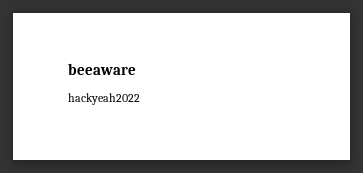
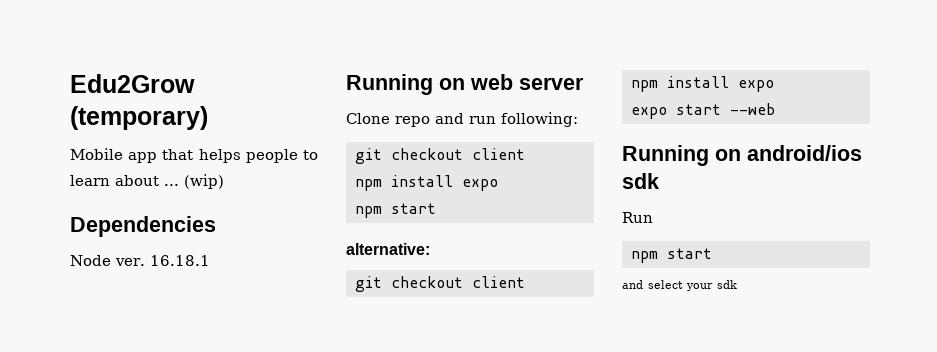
- beeaware
- hackyeah2022
+ Edu2Grow (temporary)
+ Mobile app that helps people to learn about ... (wip)
+ Dependencies
+ Node ver. 16.18.1
+ Running on web server
+ Clone repo and run following:
+ git checkout client
+ npm install expo
+ npm start
+ alternative:
+ git checkout client
+ npm install expo
+ expo start --web
+ Running on android/ios sdk
+ Run
+ npm start
+ and select your sdk

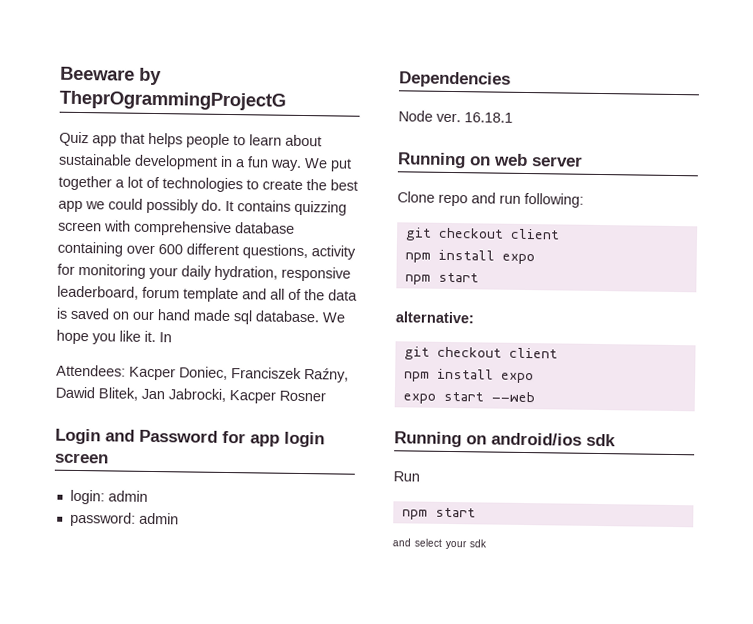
- Edu2Grow (temporary)
- Mobile app that helps people to learn about ... (wip)
+ Beeware by TheprOgrammingProjectG
+ Quiz app that helps people to learn about sustainable development in a fun way. We put together a lot of technologies to create the best app we could possibly do. It contains quizzing screen with comprehensive database containing over 600 different questions, activity for monitoring your daily hydration, responsive leaderboard, forum template and all of the data is saved on our hand made sql database. We hope you like it. In
+ Attendees: Kacper Doniec, Franciszek Raźny, Dawid Blitek, Jan Jabrocki, Kacper Rosner
+ Login and Password for app login screen
+ login: admin
+ password: admin

